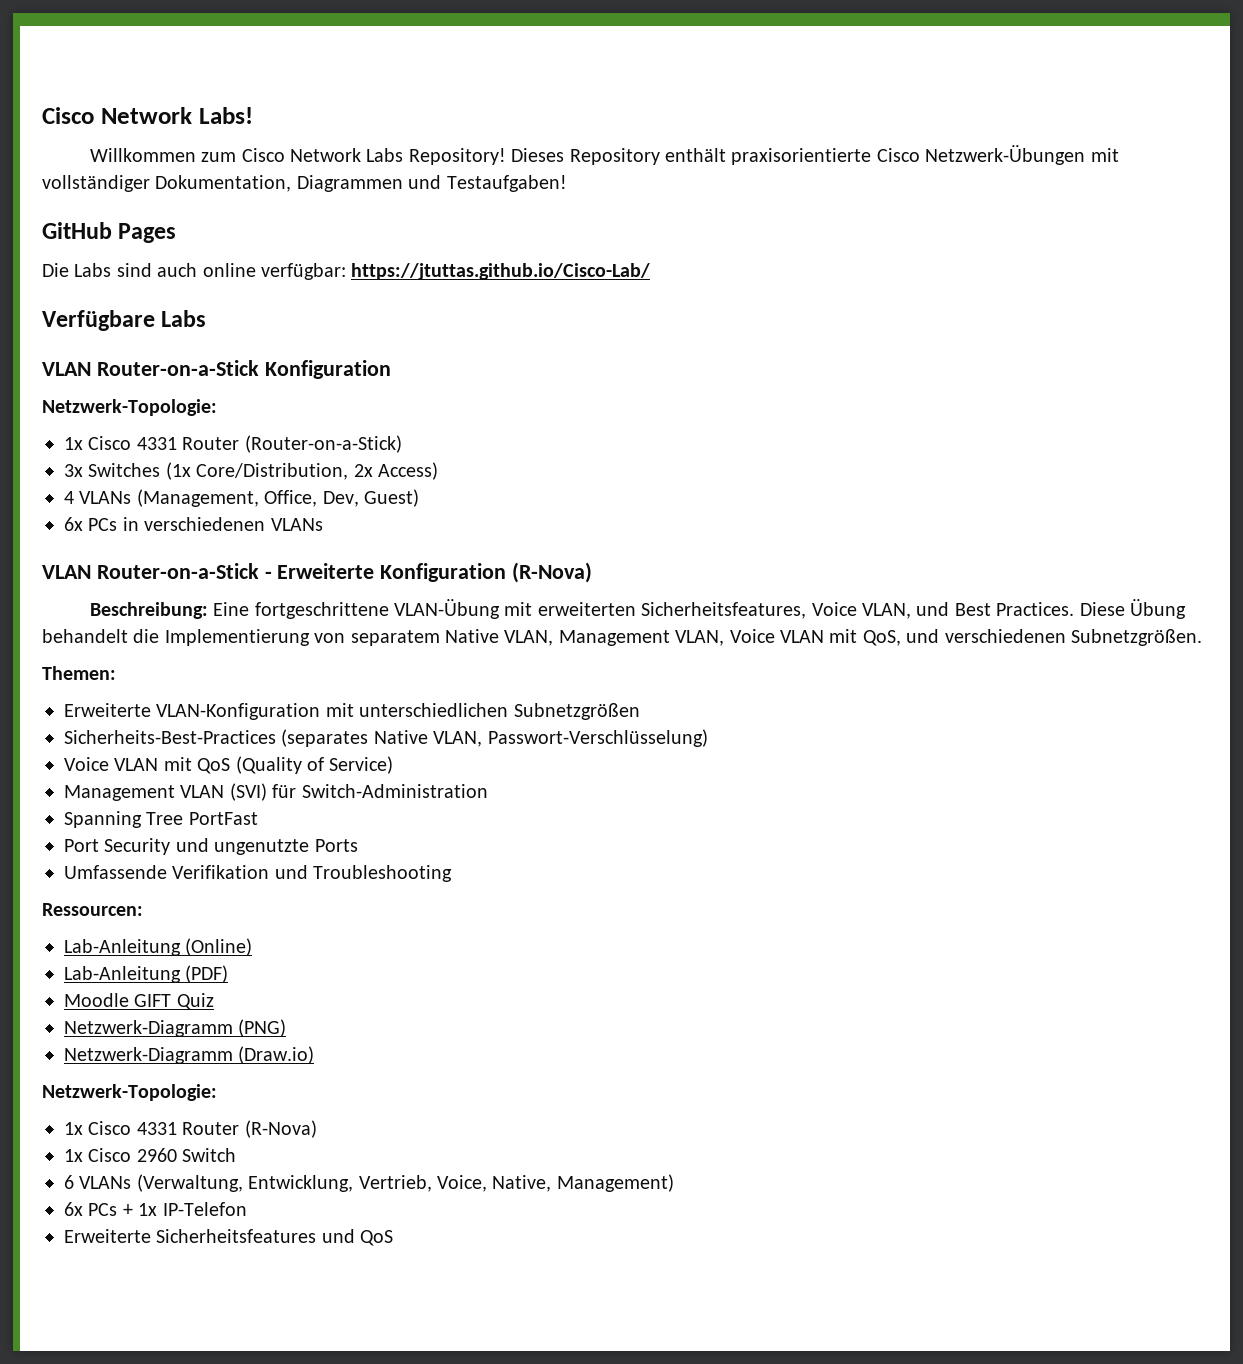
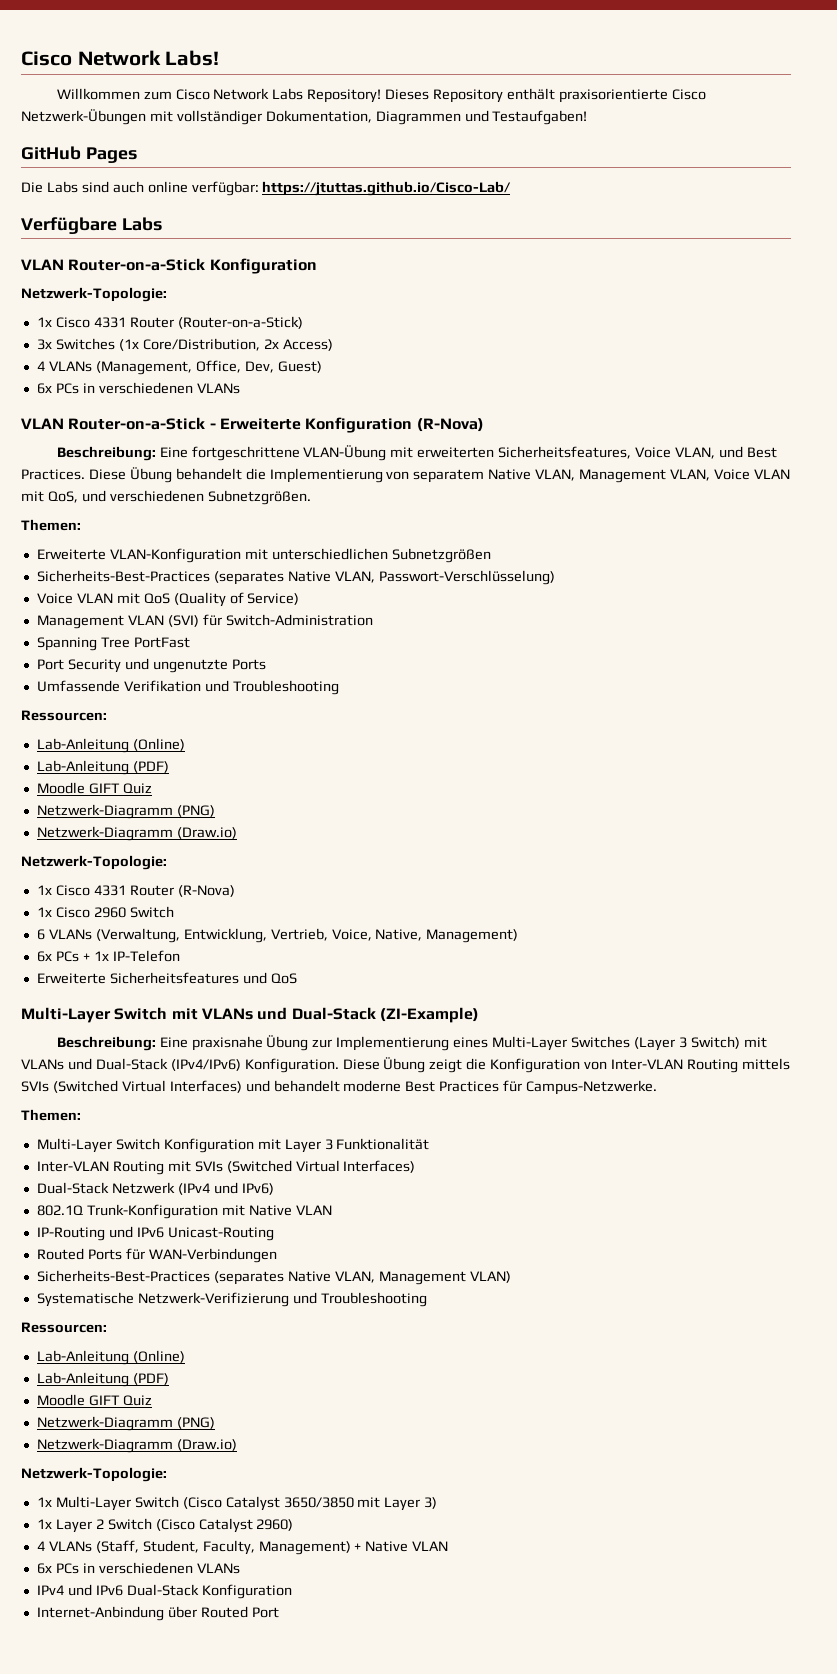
+ Multi-Layer Switch mit VLANs und Dual-Stack (ZI-Example)
+ Beschreibung: Eine praxisnahe Übung zur Implementierung eines Multi-Layer Switches (Layer 3 Switch) mit VLANs und Dual-Stack (IPv4/IPv6) Konfiguration. Diese Übung zeigt die Konfiguration von Inter-VLAN Routing mittels SVIs (Switched Virtual Interfaces) und behandelt moderne Best Practices für Campus-Netzwerke.
+ Themen:
+ Multi-Layer Switch Konfiguration mit Layer 3 Funktionalität
+ Inter-VLAN Routing mit SVIs (Switched Virtual Interfaces)
+ Dual-Stack Netzwerk (IPv4 und IPv6)
+ 802.1Q Trunk-Konfiguration mit Native VLAN
+ IP-Routing und IPv6 Unicast-Routing
+ Routed Ports für WAN-Verbindungen
+ Sicherheits-Best-Practices (separates Native VLAN, Management VLAN)
+ Systematische Netzwerk-Verifizierung und Troubleshooting
+ Ressourcen:
+ Lab-Anleitung (Online)
+ Lab-Anleitung (PDF)
+ Moodle GIFT Quiz
+ Netzwerk-Diagramm (PNG)
+ Netzwerk-Diagramm (Draw.io)
+ Netzwerk-Topologie:
+ 1x Multi-Layer Switch (Cisco Catalyst 3650/3850 mit Layer 3)
+ 1x Layer 2 Switch (Cisco Catalyst 2960)
+ 4 VLANs (Staff, Student, Faculty, Management) + Native VLAN
+ 6x PCs in verschiedenen VLANs
+ IPv4 und IPv6 Dual-Stack Konfiguration
+ Internet-Anbindung über Routed Port

